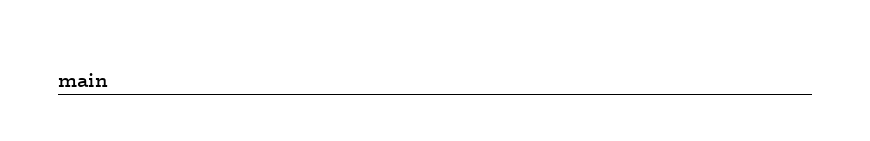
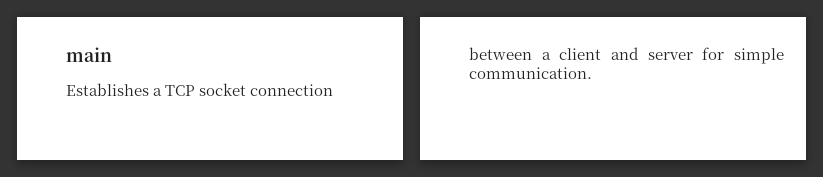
+ Establishes a TCP socket connection between a client and server for simple communication.

